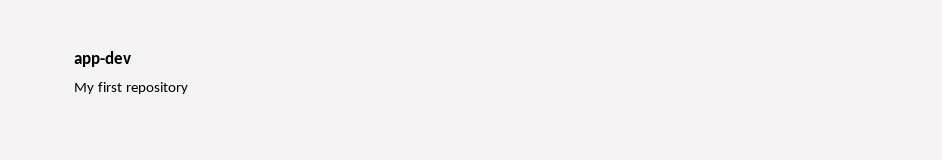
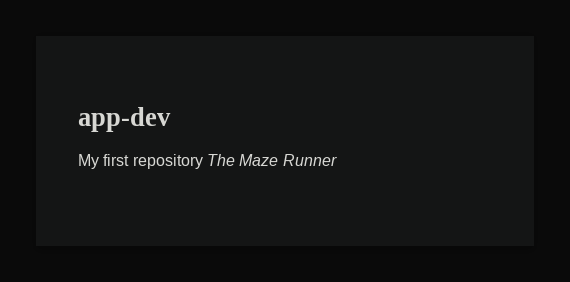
- My first repository
+ My first repository The Maze Runner

